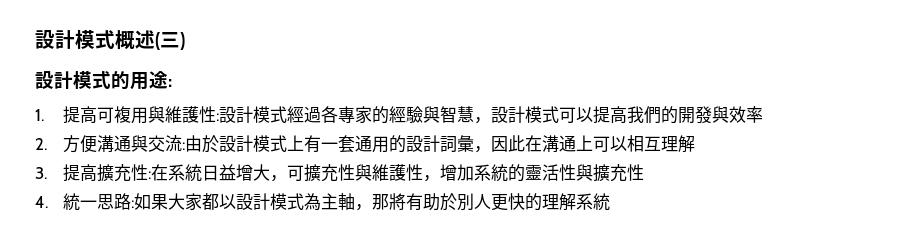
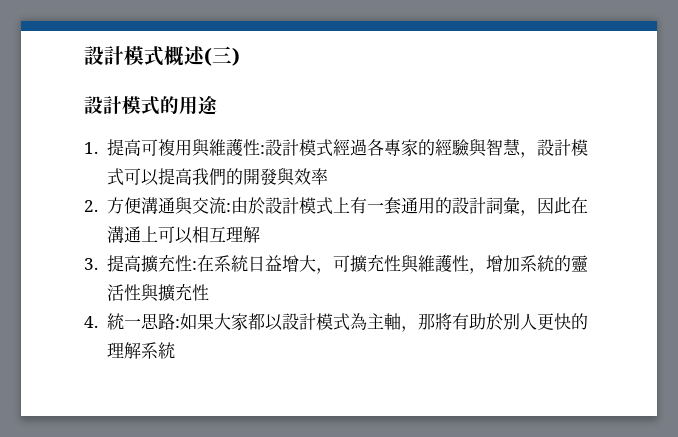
- 設計模式的用途:
+ 設計模式的用途

